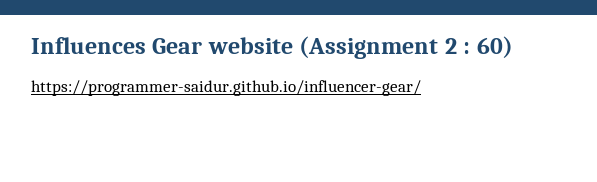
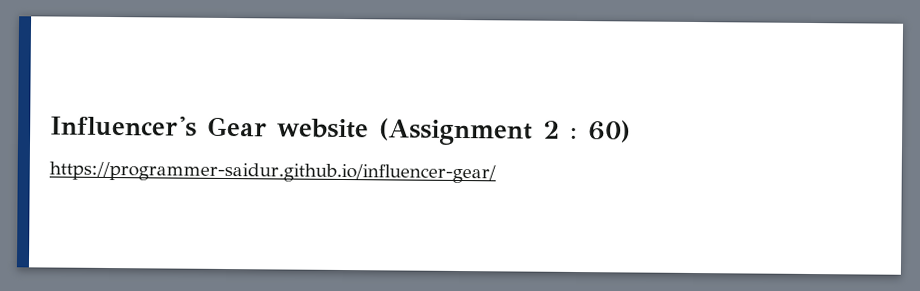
- Influences Gear website (Assignment 2 : 60)
+ Influencer's Gear website (Assignment 2 : 60)

